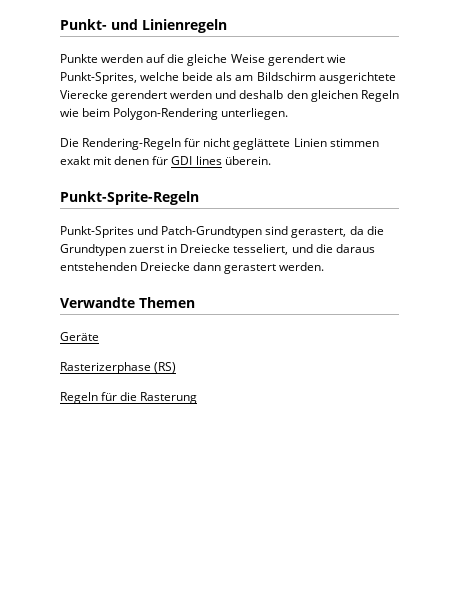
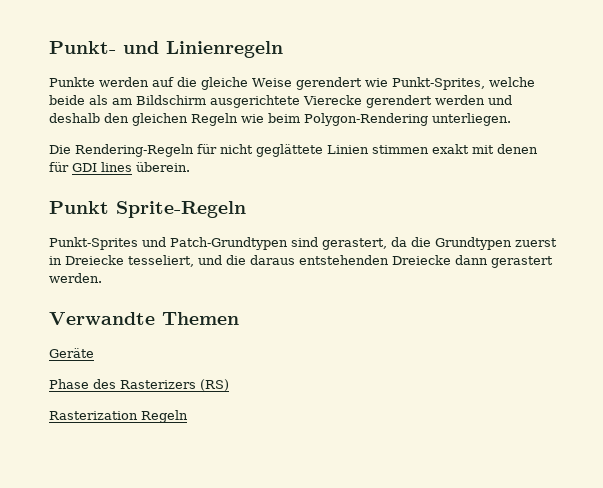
- Punkt-Sprite-Regeln
+ Punkt Sprite-Regeln
- Rasterizerphase (RS)
- Regeln für die Rasterung
+ Phase des Rasterizers (RS)
+ Rasterization Regeln

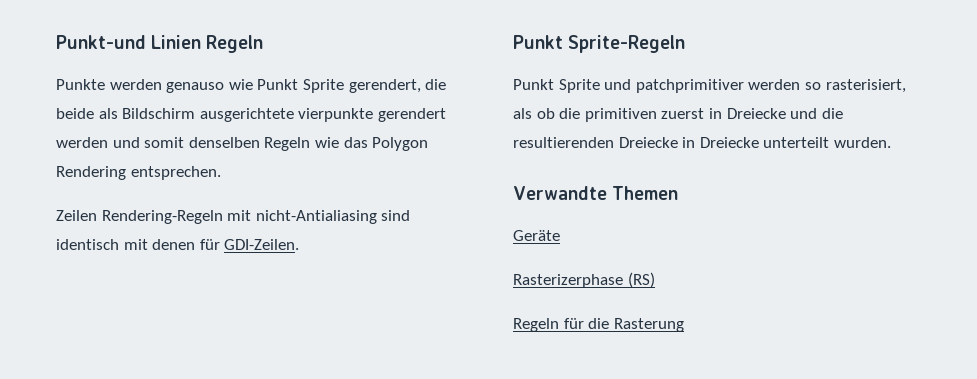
- Punkt- und Linienregeln
+ Punkt-und Linien Regeln
- Punkte werden auf die gleiche Weise gerendert wie Punkt-Sprites, welche beide als am Bildschirm ausgerichtete Vierecke gerendert werden und deshalb den gleichen Regeln wie beim Polygon-Rendering unterliegen.
- Die Rendering-Regeln für nicht geglättete Linien stimmen exakt mit denen für GDI lines überein.
+ Punkte werden genauso wie Punkt Sprite gerendert, die beide als Bildschirm ausgerichtete vierpunkte gerendert werden und somit denselben Regeln wie das Polygon Rendering entsprechen.
+ Zeilen Rendering-Regeln mit nicht-Antialiasing sind identisch mit denen für GDI-Zeilen.
  Punkt Sprite-Regeln
- Punkt-Sprites und Patch-Grundtypen sind gerastert, da die Grundtypen zuerst in Dreiecke tesseliert, und die daraus entstehenden Dreiecke dann gerastert werden.
+ Punkt Sprite und patchprimitiver werden so rasterisiert, als ob die primitiven zuerst in Dreiecke und die resultierenden Dreiecke in Dreiecke unterteilt wurden.
  Verwandte Themen
  Geräte
- Phase des Rasterizers (RS)
- Rasterization Regeln
+ Rasterizerphase (RS)
+ Regeln für die Rasterung

